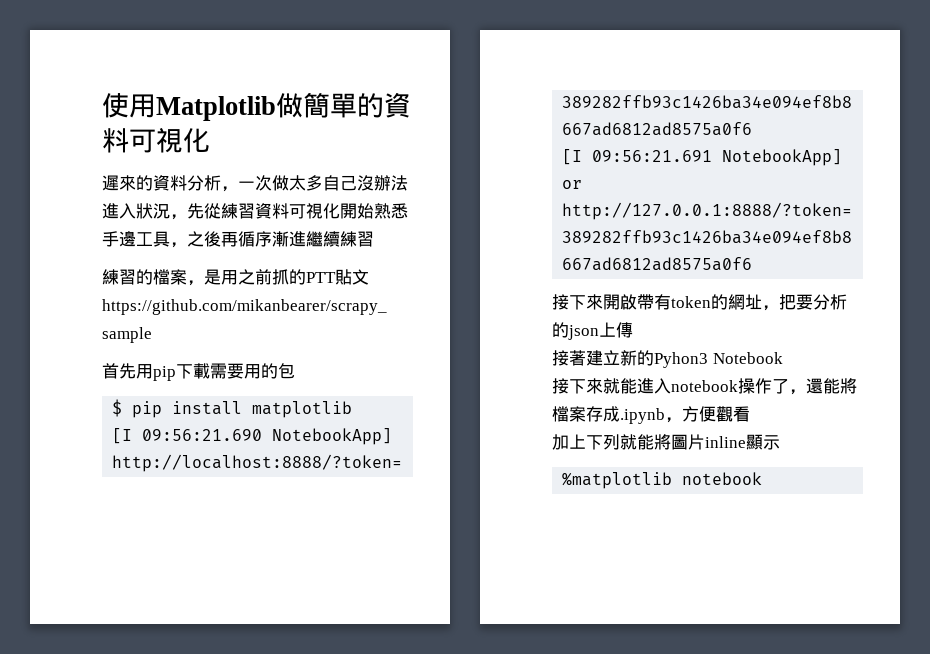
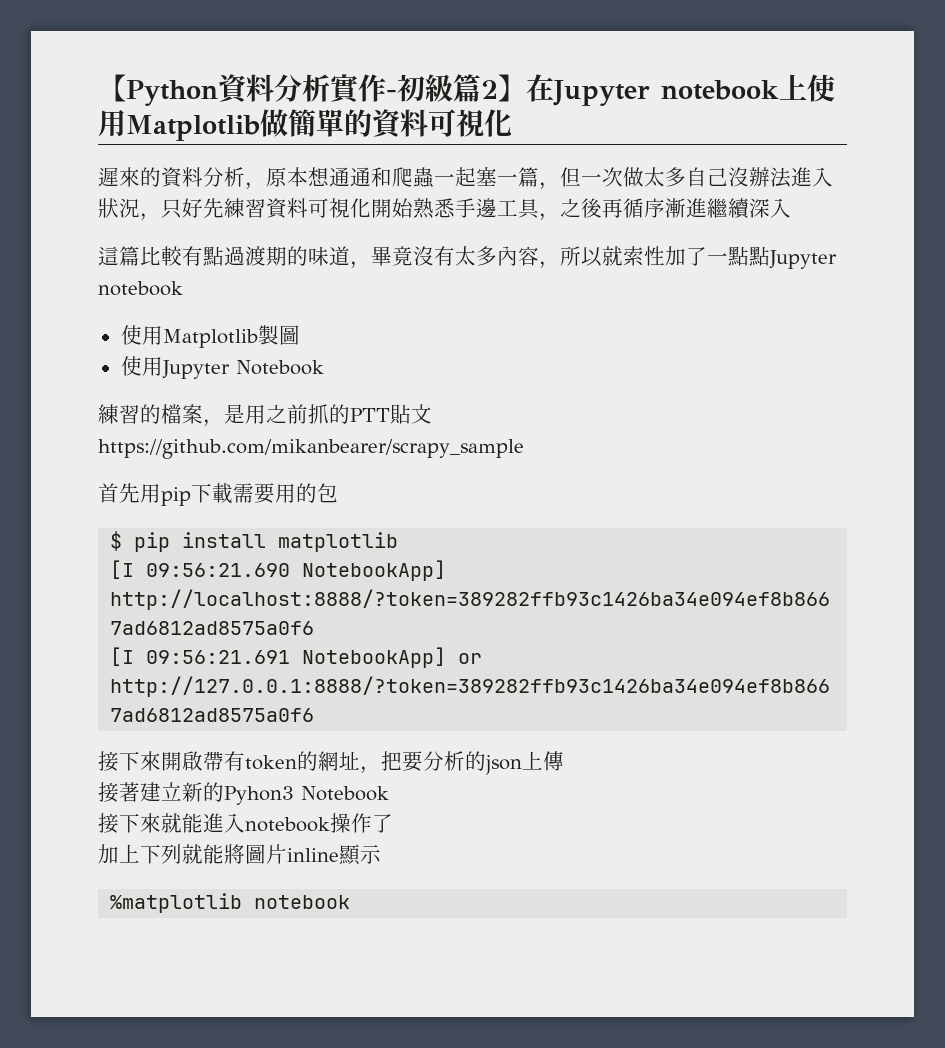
- 使用Matplotlib做簡單的資料可視化
+ 【Python資料分析實作-初級篇2】在Jupyter notebook上使用Matplotlib做簡單的資料可視化
- 遲來的資料分析，一次做太多自己沒辦法進入狀況，先從練習資料可視化開始熟悉手邊工具，之後再循序漸進繼續練習
+ 遲來的資料分析，原本想通通和爬蟲一起塞一篇，但一次做太多自己沒辦法進入狀況，只好先練習資料可視化開始熟悉手邊工具，之後再循序漸進繼續深入
+ 這篇比較有點過渡期的味道，畢竟沒有太多內容，所以就索性加了一點點Jupyter notebook
+ 使用Matplotlib製圖
+ 使用Jupyter Notebook
- 接下來就能進入notebook操作了，還能將檔案存成.ipynb，方便觀看
+ 接下來就能進入notebook操作了

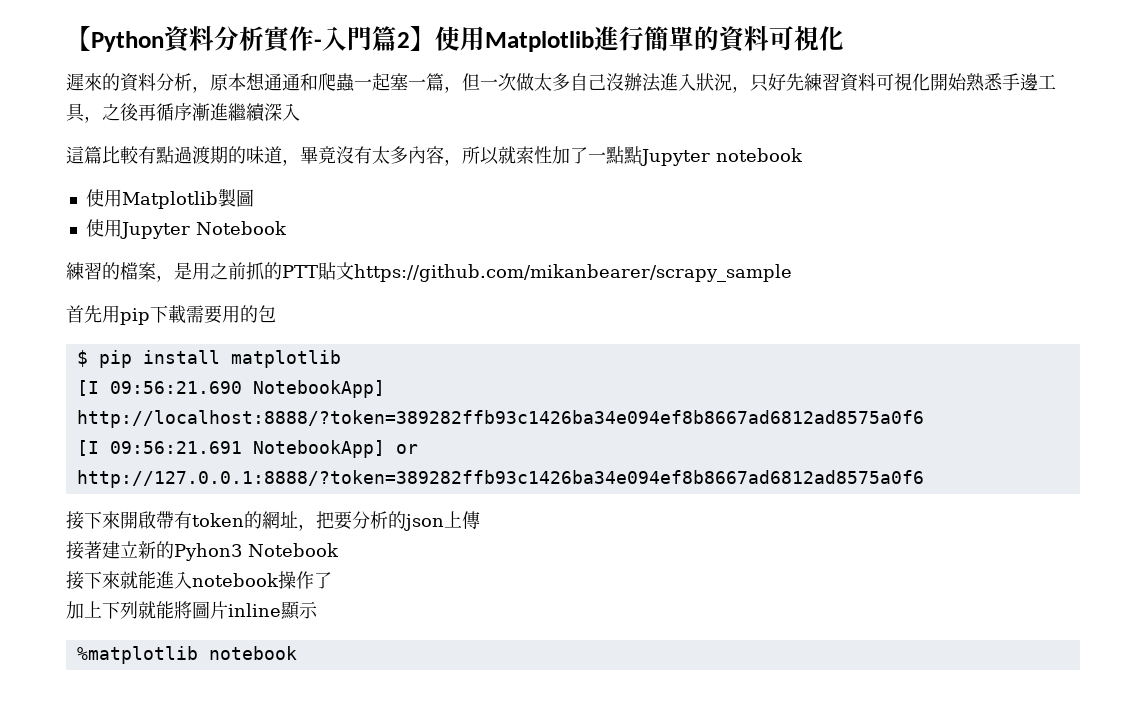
- 【Python資料分析實作-初級篇2】在Jupyter notebook上使用Matplotlib做簡單的資料可視化
+ 【Python資料分析實作-入門篇2】使用Matplotlib進行簡單的資料可視化

